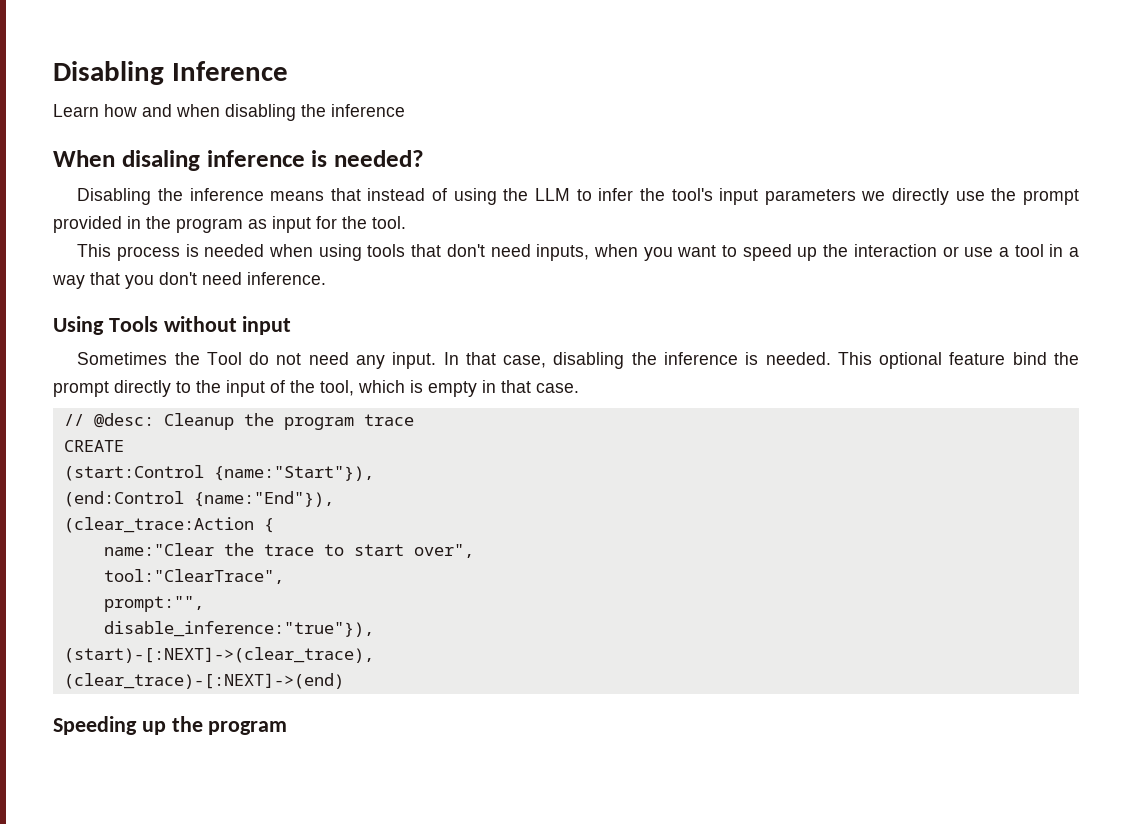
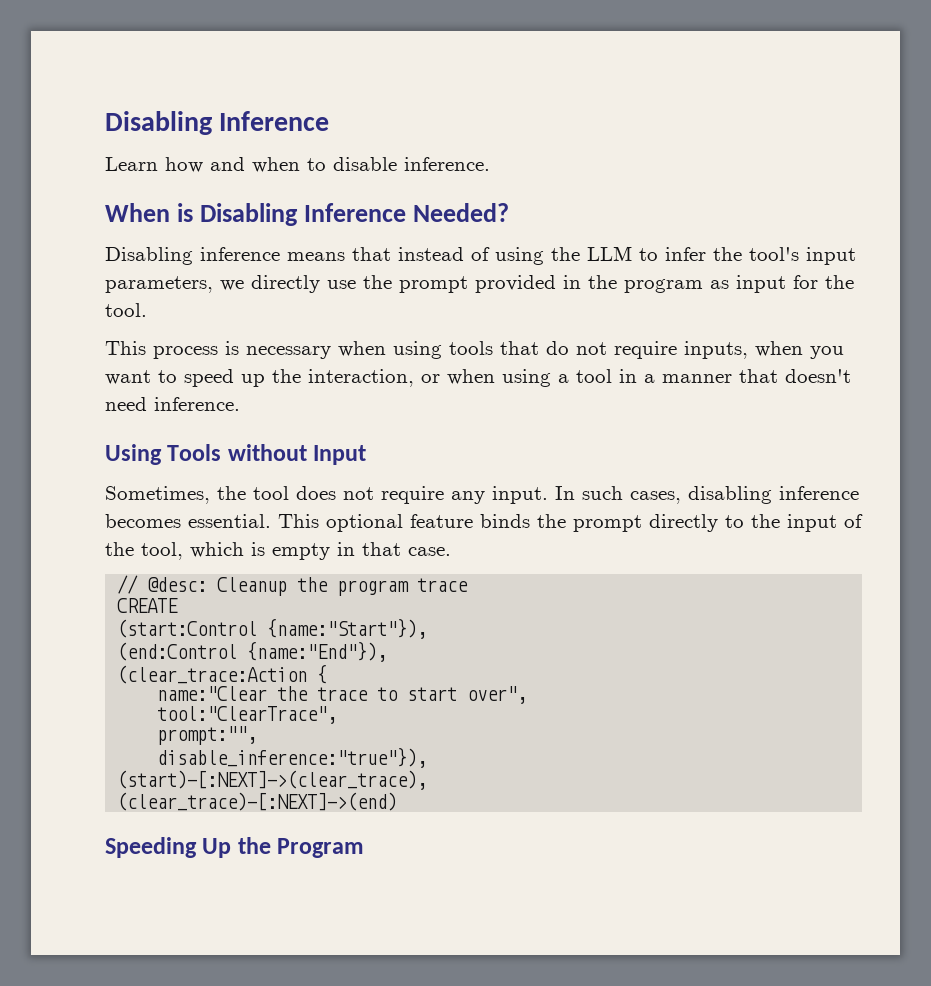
- Learn how and when disabling the inference
- When disaling inference is needed?
- Disabling the inference means that instead of using the LLM to infer the tool's input parameters we directly use the prompt provided in the program as input for the tool.
+ Learn how and when to disable inference.
+ When is Disabling Inference Needed?
+ Disabling inference means that instead of using the LLM to infer the tool's input parameters, we directly use the prompt provided in the program as input for the tool.
- This process is needed when using tools that don't need inputs, when you want to speed up the interaction or use a tool in a way that you don't need inference.
+ This process is necessary when using tools that do not require inputs, when you want to speed up the interaction, or when using a tool in a manner that doesn't need inference.
- Using Tools without input
- Sometimes the Tool do not need any input. In that case, disabling the inference is needed.
+ Using Tools without Input
+ Sometimes, the tool does not require any input. In such cases, disabling inference becomes essential.
- This optional feature bind the prompt directly to the input of the tool, which is empty in that case.
+ This optional feature binds the prompt directly to the input of the tool, which is empty in that case.
- Speeding up the program
+ Speeding Up the Program

